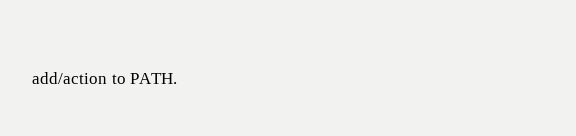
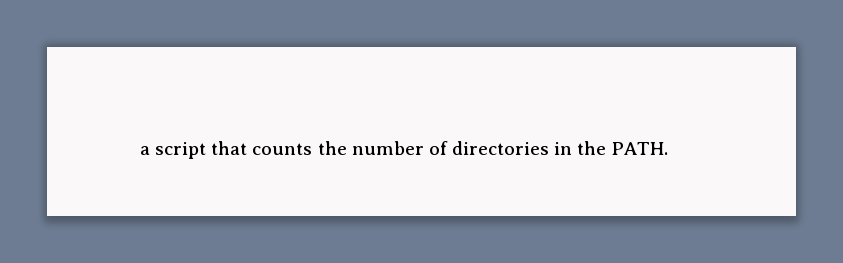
- add/action to PATH.
+ a script that counts the number of directories in the PATH.

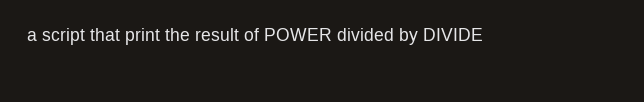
- a script that counts the number of directories in the PATH.
+ a script that print the result of POWER divided by DIVIDE

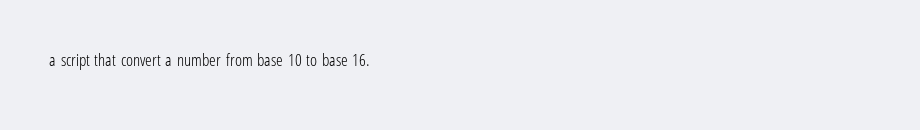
- a script that print the result of POWER divided by DIVIDE
+ a script that convert a number from base 10 to base 16.

